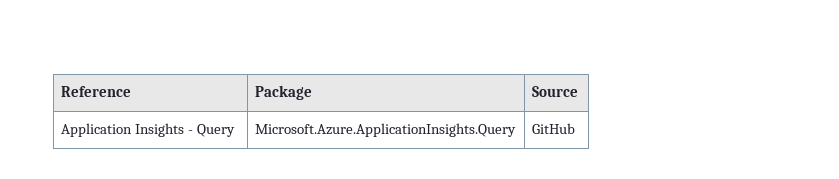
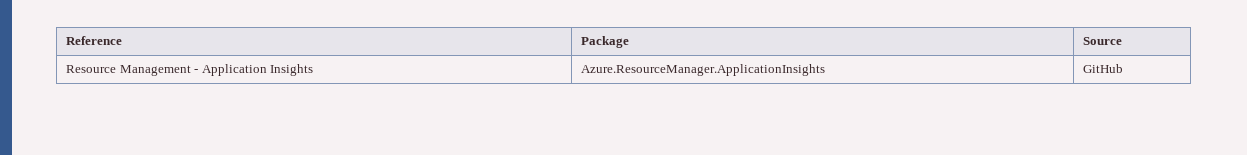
- Application Insights - Query | Microsoft.Azure.ApplicationInsights.Query | GitHub
+ Resource Management - Application Insights | Azure.ResourceManager.ApplicationInsights | GitHub

